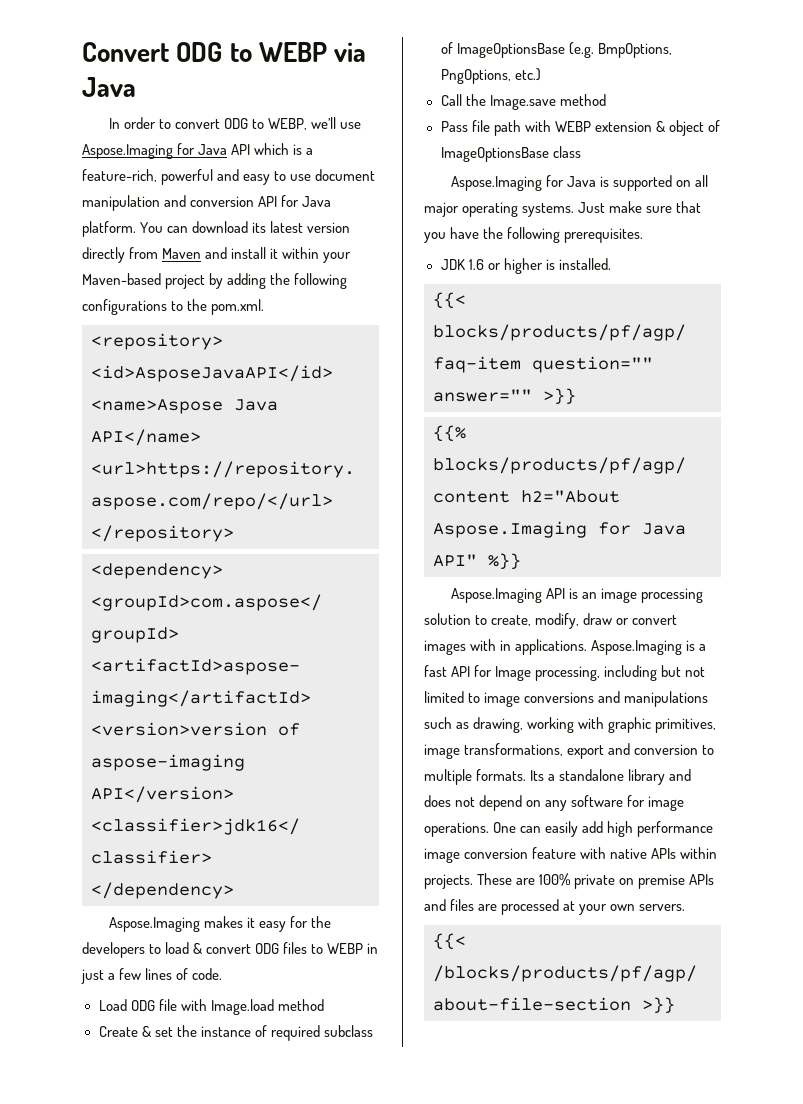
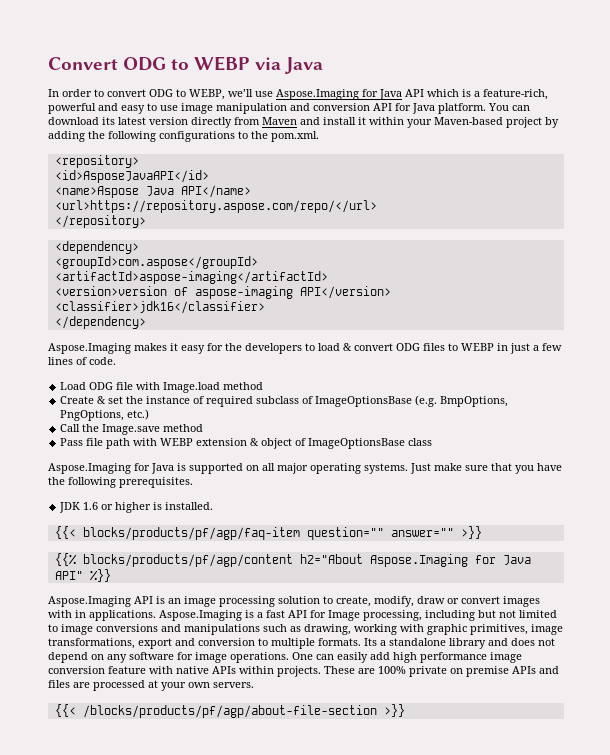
- In order to convert ODG to WEBP, we’ll use Aspose.Imaging for Java API which is a feature-rich, powerful and easy to use document manipulation and conversion API for Java platform.
+ In order to convert ODG to WEBP, we’ll use Aspose.Imaging for Java API which is a feature-rich, powerful and easy to use image manipulation and conversion API for Java platform.

